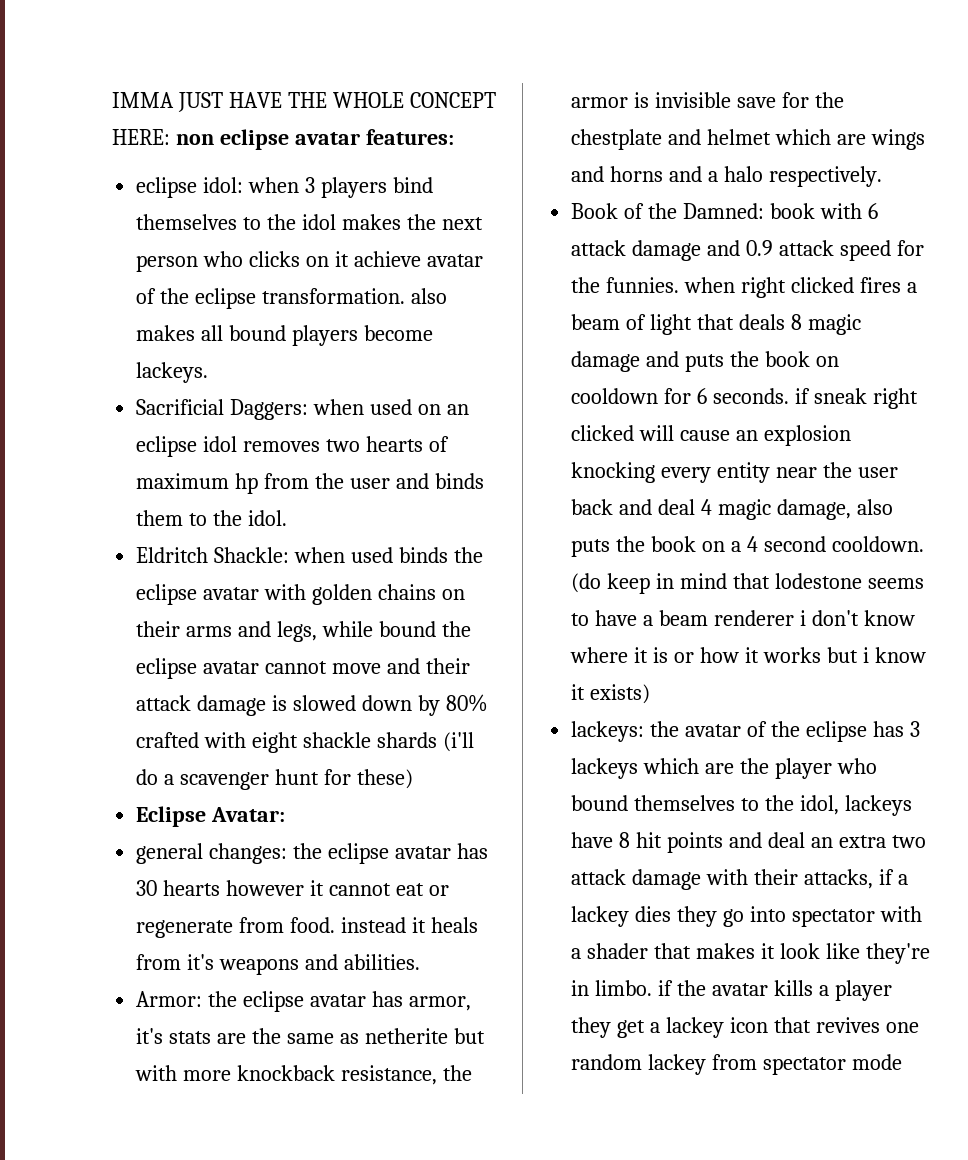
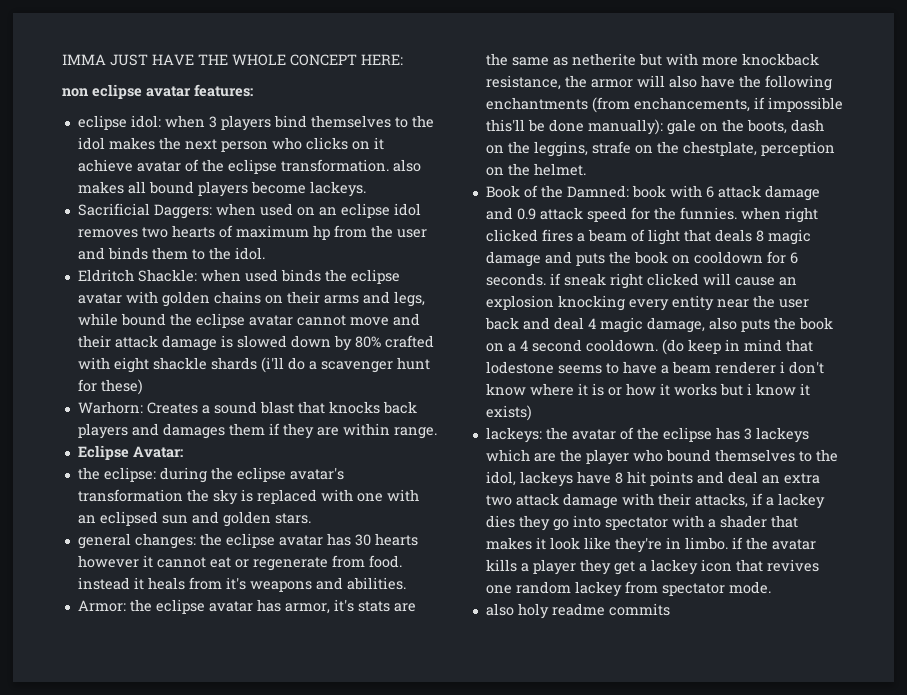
- IMMA JUST HAVE THE WHOLE CONCEPT HERE: non eclipse avatar features:
+ IMMA JUST HAVE THE WHOLE CONCEPT HERE:
+ non eclipse avatar features:
+ Warhorn: Creates a sound blast that knocks back players and damages them if they are within range.
  Eclipse Avatar:
+ the eclipse: during the eclipse avatar's transformation the sky is replaced with one with an eclipsed sun and golden stars.
- Armor: the eclipse avatar has armor, it's stats are the same as netherite but with more knockback resistance, the armor is invisible save for the chestplate and helmet which are wings and horns and a halo respectively.
+ Armor: the eclipse avatar has armor, it's stats are the same as netherite but with more knockback resistance, the armor will also have the following enchantments (from enchancements, if impossible this'll be done manually): gale on the boots, dash on the leggins, strafe on the chestplate, perception on the helmet.
- the avatar of the eclipse has 3 lackeys which are the player who bound themselves to the idol, lackeys have 8 hit points and deal an extra two attack damage with their attacks, if a lackey dies they go into spectator with a shader that makes it look like they're in limbo. if the avatar kills a player they get a lackey icon that revives one random lackey from spectator mode
+ the avatar of the eclipse has 3 lackeys which are the player who bound themselves to the idol, lackeys have 8 hit points and deal an extra two attack damage with their attacks, if a lackey dies they go into spectator with a shader that makes it look like they're in limbo. if the avatar kills a player they get a lackey icon that revives one random lackey from spectator mode.
+ also holy readme commits

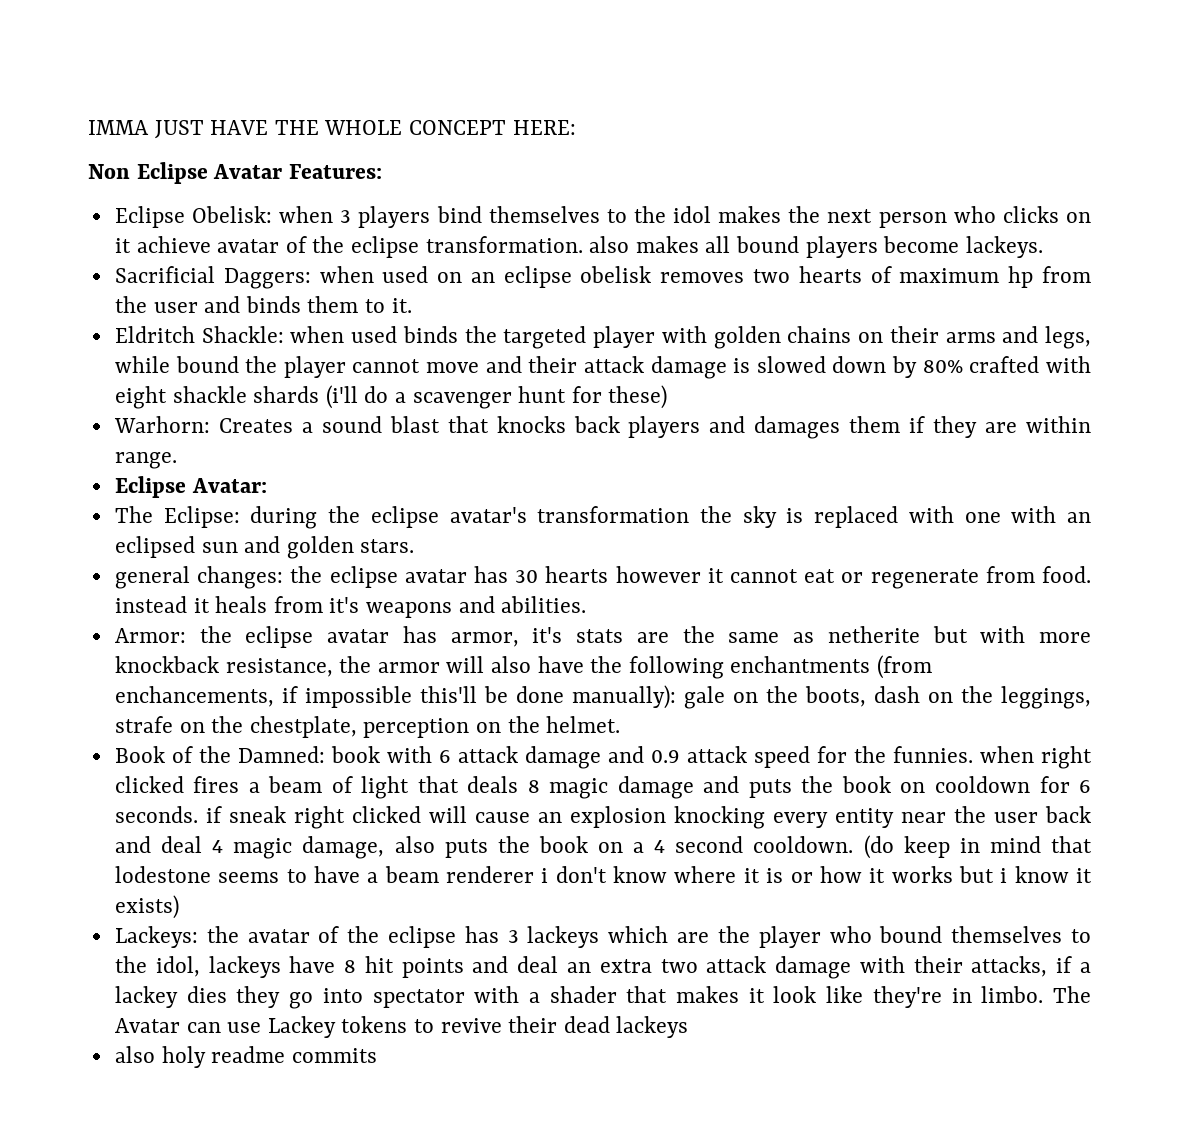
- non eclipse avatar features:
- eclipse idol: when 3 players bind themselves to the idol makes the next person who clicks on it achieve avatar of the eclipse transformation. also makes all bound players become lackeys.
+ Non Eclipse Avatar Features:
+ Eclipse Obelisk: when 3 players bind themselves to the idol makes the next person who clicks on it achieve avatar of the eclipse transformation. also makes all bound players become lackeys.
- Sacrificial Daggers: when used on an eclipse idol removes two hearts of maximum hp from the user and binds them to the idol.
+ Sacrificial Daggers: when used on an eclipse obelisk removes two hearts of maximum hp from the user and binds them to it.
- Eldritch Shackle: when used binds the eclipse avatar with golden chains on their arms and legs, while bound the eclipse avatar cannot move and their attack damage is slowed down by 80% crafted with eight shackle shards (i'll do a scavenger hunt for these)
+ Eldritch Shackle: when used binds the targeted player with golden chains on their arms and legs, while bound the player cannot move and their attack damage is slowed down by 80% crafted with eight shackle shards (i'll do a scavenger hunt for these)
- the eclipse: during the eclipse avatar's transformation the sky is replaced with one with an eclipsed sun and golden stars.
+ The Eclipse: during the eclipse avatar's transformation the sky is replaced with one with an eclipsed sun and golden stars.
- Armor: the eclipse avatar has armor, it's stats are the same as netherite but with more knockback resistance, the armor will also have the following enchantments (from enchancements, if impossible this'll be done manually): gale on the boots, dash on the leggins, strafe on the chestplate, perception on the helmet.
+ Armor: the eclipse avatar has armor, it's stats are the same as netherite but with more knockback resistance, the armor will also have the following enchantments (from enchancements, if impossible this'll be done manually): gale on the boots, dash on the leggings, strafe on the chestplate, perception on the helmet.
- lackeys: the avatar of the eclipse has 3 lackeys which are the player who bound themselves to the idol, lackeys have 8 hit points and deal an extra two attack damage with their attacks, if a lackey dies they go into spectator with a shader that makes it look like they're in limbo. if the avatar kills a player they get a lackey icon that revives one random lackey from spectator mode.
+ Lackeys: the avatar of the eclipse has 3 lackeys which are the player who bound themselves to the idol, lackeys have 8 hit points and deal an extra two attack damage with their attacks, if a lackey dies they go into spectator with a shader that makes it look like they're in limbo. The Avatar can use Lackey tokens to revive their dead lackeys

